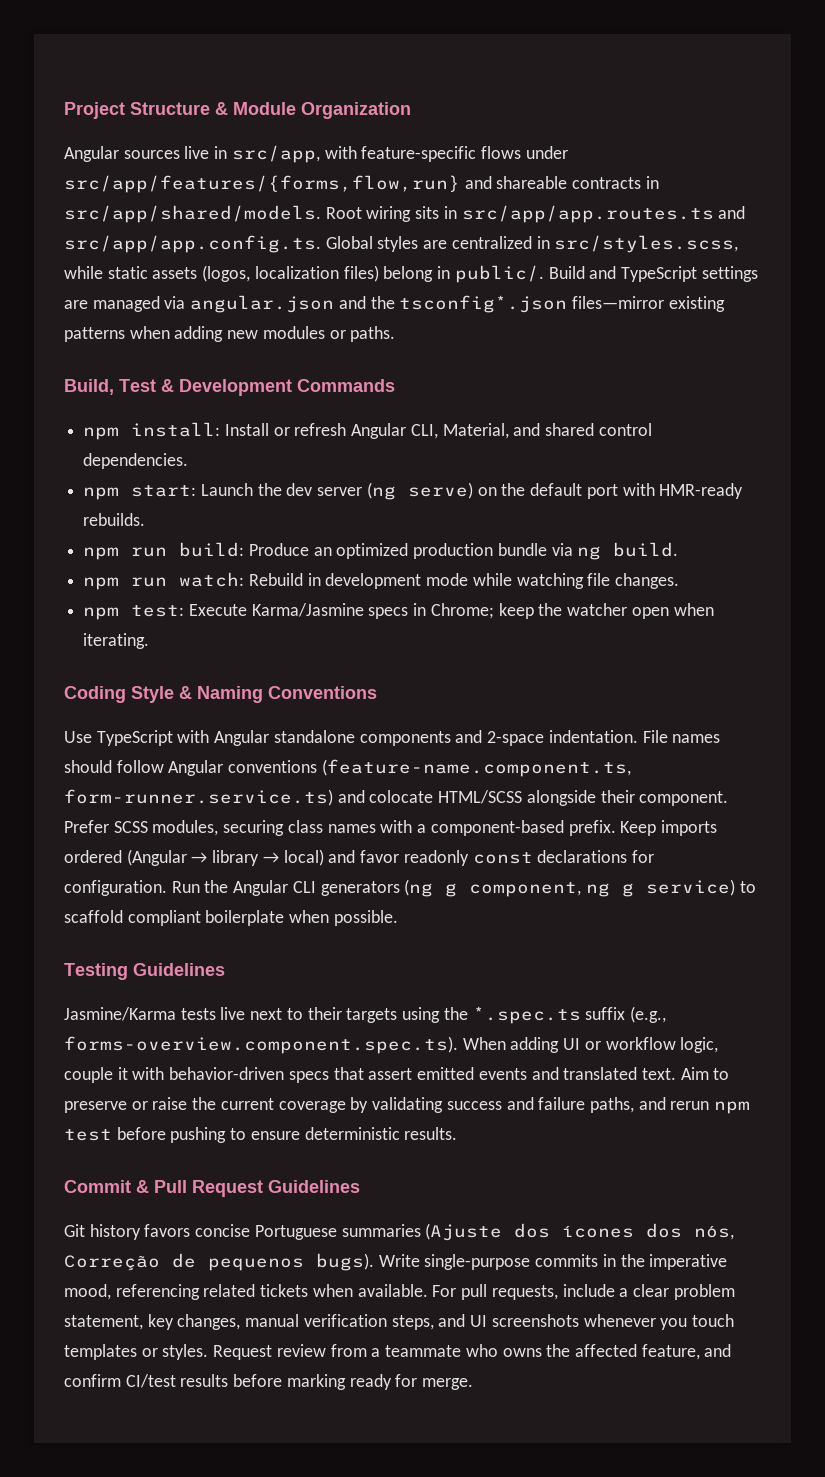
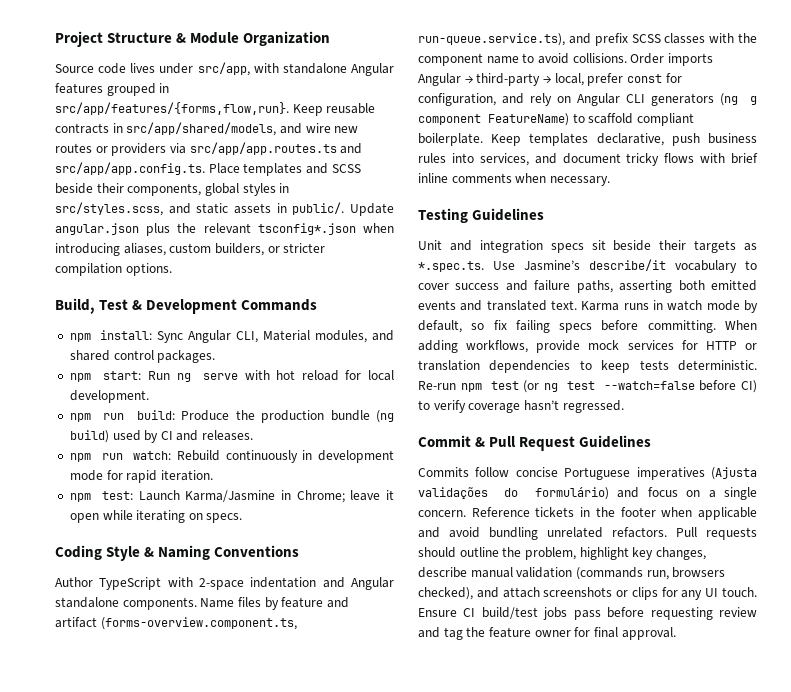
- Angular sources live in src/app, with feature-specific flows under src/app/features/{forms,flow,run} and shareable contracts in src/app/shared/models. Root wiring sits in src/app/app.routes.ts and src/app/app.config.ts. Global styles are centralized in src/styles.scss, while static assets (logos, localization files) belong in public/. Build and TypeScript settings are managed via angular.json and the tsconfig*.json files—mirror existing patterns when adding new modules or paths.
+ Source code lives under src/app, with standalone Angular features grouped in src/app/features/{forms,flow,run}. Keep reusable contracts in src/app/shared/models, and wire new routes or providers via src/app/app.routes.ts and src/app/app.config.ts. Place templates and SCSS beside their components, global styles in src/styles.scss, and static assets in public/. Update angular.json plus the relevant tsconfig*.json when introducing aliases, custom builders, or stricter compilation options.
- npm install: Install or refresh Angular CLI, Material, and shared control dependencies.
+ npm install: Sync Angular CLI, Material modules, and shared control packages.
- npm start: Launch the dev server (ng serve) on the default port with HMR-ready rebuilds.
- npm run build: Produce an optimized production bundle via ng build.
+ npm start: Run ng serve with hot reload for local development.
+ npm run build: Produce the production bundle (ng build) used by CI and releases.
- npm run watch: Rebuild in development mode while watching file changes.
- npm test: Execute Karma/Jasmine specs in Chrome; keep the watcher open when iterating.
+ npm run watch: Rebuild continuously in development mode for rapid iteration.
+ npm test: Launch Karma/Jasmine in Chrome; leave it open while iterating on specs.
- Use TypeScript with Angular standalone components and 2-space indentation. File names should follow Angular conventions (feature-name.component.ts, form-runner.service.ts) and colocate HTML/SCSS alongside their component. Prefer SCSS modules, securing class names with a component-based prefix. Keep imports ordered (Angular → library → local) and favor readonly const declarations for configuration. Run the Angular CLI generators (ng g component, ng g service) to scaffold compliant boilerplate when possible.
+ Author TypeScript with 2-space indentation and Angular standalone components. Name files by feature and artifact (forms-overview.component.ts, run-queue.service.ts), and prefix SCSS classes with the component name to avoid collisions. Order imports Angular → third-party → local, prefer const for configuration, and rely on Angular CLI generators (ng g component FeatureName) to scaffold compliant boilerplate. Keep templates declarative, push business rules into services, and document tricky flows with brief inline comments when necessary.
  Testing Guidelines
- Jasmine/Karma tests live next to their targets using the *.spec.ts suffix (e.g., forms-overview.component.spec.ts). When adding UI or workflow logic, couple it with behavior-driven specs that assert emitted events and translated text.
+ Unit and integration specs sit beside their targets as *.spec.ts. Use Jasmine’s describe/it vocabulary to cover success and failure paths, asserting both emitted events and translated text.
- Aim to preserve or raise the current coverage by validating success and failure paths, and rerun npm test before pushing to ensure deterministic results.
+ Karma runs in watch mode by default, so fix failing specs before committing. When adding workflows, provide mock services for HTTP or translation dependencies to keep tests deterministic. Re-run npm test (or ng test --watch=false before CI) to verify coverage hasn’t regressed.
- Git history favors concise Portuguese summaries (Ajuste dos ícones dos nós, Correção de pequenos bugs). Write single-purpose commits in the imperative mood, referencing related tickets when available. For pull requests, include a clear problem statement, key changes, manual verification steps, and UI screenshots whenever you touch templates or styles. Request review from a teammate who owns the affected feature, and confirm CI/test results before marking ready for merge.
+ Commits follow concise Portuguese imperatives (Ajusta validações do formulário) and focus on a single concern. Reference tickets in the footer when applicable and avoid bundling unrelated refactors. Pull requests should outline the problem, highlight key changes, describe manual validation (commands run, browsers checked), and attach screenshots or clips for any UI touch. Ensure CI build/test jobs pass before requesting review and tag the feature owner for final approval.

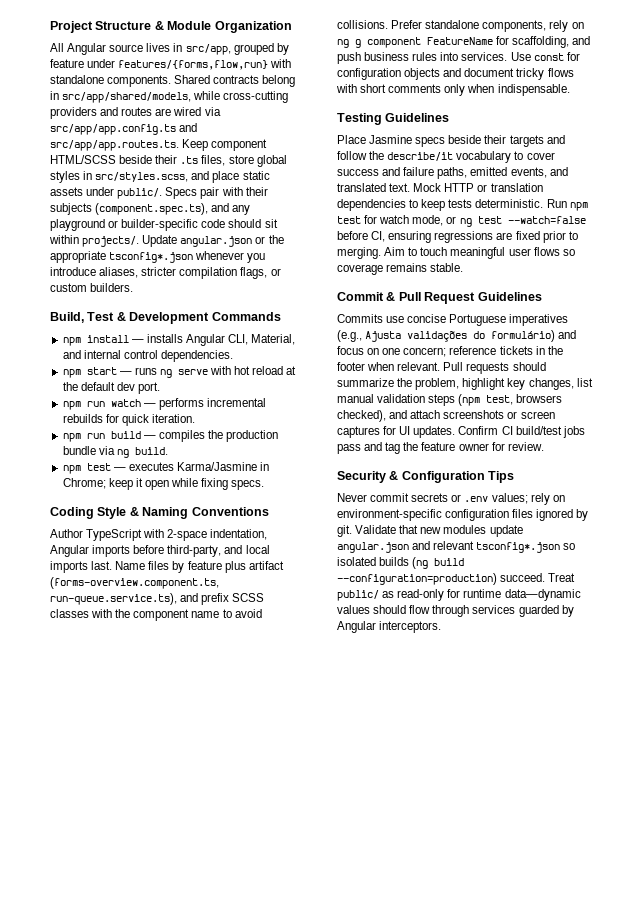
- Source code lives under src/app, with standalone Angular features grouped in src/app/features/{forms,flow,run}. Keep reusable contracts in src/app/shared/models, and wire new routes or providers via src/app/app.routes.ts and src/app/app.config.ts. Place templates and SCSS beside their components, global styles in src/styles.scss, and static assets in public/. Update angular.json plus the relevant tsconfig*.json when introducing aliases, custom builders, or stricter compilation options.
+ All Angular source lives in src/app, grouped by feature under features/{forms,flow,run} with standalone components. Shared contracts belong in src/app/shared/models, while cross-cutting providers and routes are wired via src/app/app.config.ts and src/app/app.routes.ts. Keep component HTML/SCSS beside their .ts files, store global styles in src/styles.scss, and place static assets under public/. Specs pair with their subjects (component.spec.ts), and any playground or builder-specific code should sit within projects/. Update angular.json or the appropriate tsconfig*.json whenever you introduce aliases, stricter compilation flags, or custom builders.
- npm install: Sync Angular CLI, Material modules, and shared control packages.
- npm start: Run ng serve with hot reload for local development.
- npm run build: Produce the production bundle (ng build) used by CI and releases.
- npm run watch: Rebuild continuously in development mode for rapid iteration.
- npm test: Launch Karma/Jasmine in Chrome; leave it open while iterating on specs.
+ npm install — installs Angular CLI, Material, and internal control dependencies.
+ npm start — runs ng serve with hot reload at the default dev port.
+ npm run watch — performs incremental rebuilds for quick iteration.
+ npm run build — compiles the production bundle via ng build.
+ npm test — executes Karma/Jasmine in Chrome; keep it open while fixing specs.
- Author TypeScript with 2-space indentation and Angular standalone components.
+ Author TypeScript with 2-space indentation, Angular imports before third-party, and local imports last.
- Name files by feature and artifact (forms-overview.component.ts, run-queue.service.ts), and prefix SCSS classes with the component name to avoid collisions.
+ Name files by feature plus artifact (forms-overview.component.ts, run-queue.service.ts), and prefix SCSS classes with the component name to avoid collisions.
- Order imports Angular → third-party → local, prefer const for configuration, and rely on Angular CLI generators (ng g component FeatureName) to scaffold compliant boilerplate. Keep templates declarative, push business rules into services, and document tricky flows with brief inline comments when necessary.
+ Prefer standalone components, rely on ng g component FeatureName for scaffolding, and push business rules into services. Use const for configuration objects and document tricky flows with short comments only when indispensable.
  Testing Guidelines
- Unit and integration specs sit beside their targets as *.spec.ts. Use Jasmine’s describe/it vocabulary to cover success and failure paths, asserting both emitted events and translated text. Karma runs in watch mode by default, so fix failing specs before committing. When adding workflows, provide mock services for HTTP or translation dependencies to keep tests deterministic.
+ Place Jasmine specs beside their targets and follow the describe/it vocabulary to cover success and failure paths, emitted events, and translated text. Mock HTTP or translation dependencies to keep tests deterministic.
- Re-run npm test (or ng test --watch=false before CI) to verify coverage hasn’t regressed.
+ Run npm test for watch mode, or ng test --watch=false before CI, ensuring regressions are fixed prior to merging. Aim to touch meaningful user flows so coverage remains stable.
- Commits follow concise Portuguese imperatives (Ajusta validações do formulário) and focus on a single concern. Reference tickets in the footer when applicable and avoid bundling unrelated refactors.
+ Commits use concise Portuguese imperatives (e.g., Ajusta validações do formulário) and focus on one concern; reference tickets in the footer when relevant.
- Pull requests should outline the problem, highlight key changes, describe manual validation (commands run, browsers checked), and attach screenshots or clips for any UI touch. Ensure CI build/test jobs pass before requesting review and tag the feature owner for final approval.
+ Pull requests should summarize the problem, highlight key changes, list manual validation steps (npm test, browsers checked), and attach screenshots or screen captures for UI updates. Confirm CI build/test jobs pass and tag the feature owner for review.
+ Security & Configuration Tips
+ Never commit secrets or .env values; rely on environment-specific configuration files ignored by git. Validate that new modules update angular.json and relevant tsconfig*.json so isolated builds (ng build --configuration=production) succeed. Treat public/ as read-only for runtime data—dynamic values should flow through services guarded by Angular interceptors.

